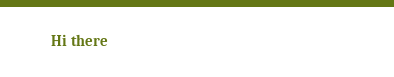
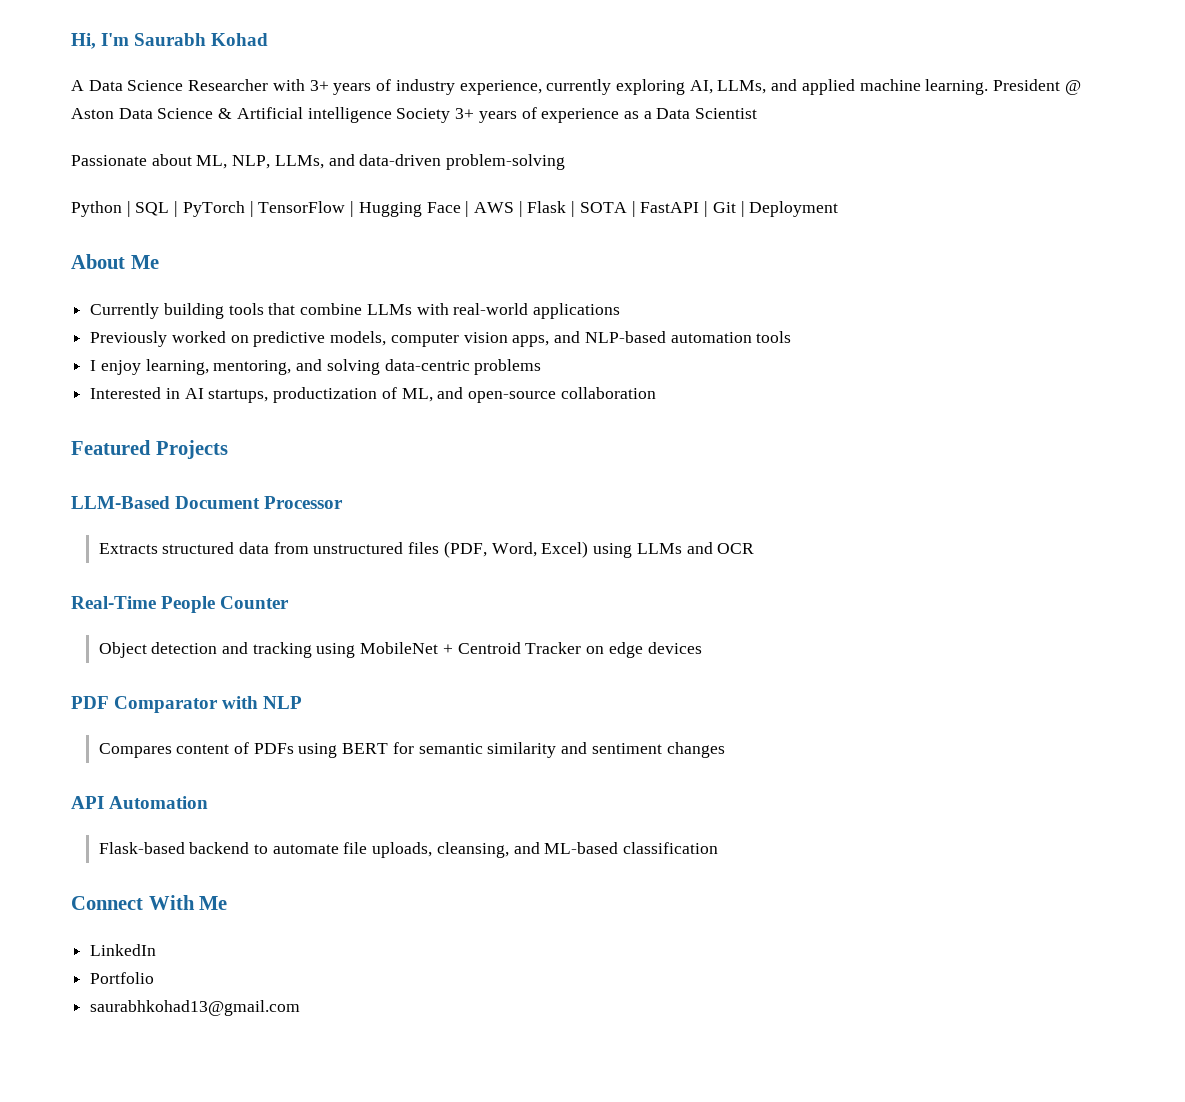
- Hi there
+ Hi, I'm Saurabh Kohad
+ A Data Science Researcher with 3+ years of industry experience, currently exploring AI, LLMs, and applied machine learning. President @ Aston Data Science & Artificial intelligence Society 3+ years of experience as a Data Scientist
+ Passionate about ML, NLP, LLMs, and data-driven problem-solving
+ Python | SQL | PyTorch | TensorFlow | Hugging Face | AWS | Flask | SOTA | FastAPI | Git | Deployment
+ About Me
+ Currently building tools that combine LLMs with real-world applications
+ Previously worked on predictive models, computer vision apps, and NLP-based automation tools
+ I enjoy learning, mentoring, and solving data-centric problems
+ Interested in AI startups, productization of ML, and open-source collaboration
+ Featured Projects
+ LLM-Based Document Processor
+ Extracts structured data from unstructured files (PDF, Word, Excel) using LLMs and OCR
+ Real-Time People Counter
+ Object detection and tracking using MobileNet + Centroid Tracker on edge devices
+ PDF Comparator with NLP
+ Compares content of PDFs using BERT for semantic similarity and sentiment changes
+ API Automation
+ Flask-based backend to automate file uploads, cleansing, and ML-based classification
+ Connect With Me
+ LinkedIn
+ Portfolio
+ saurabhkohad13@gmail.com

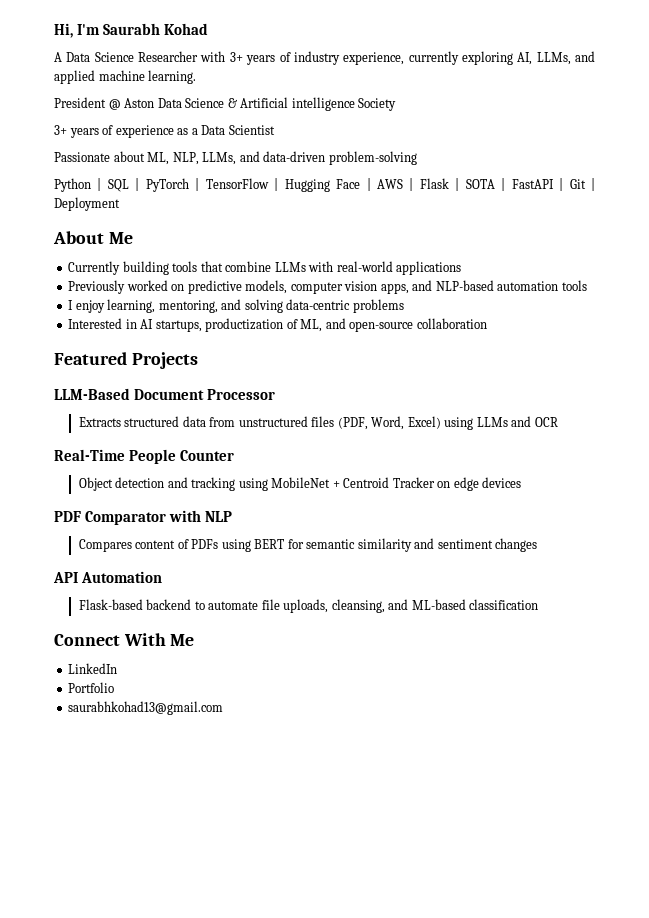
- A Data Science Researcher with 3+ years of industry experience, currently exploring AI, LLMs, and applied machine learning. President @ Aston Data Science & Artificial intelligence Society 3+ years of experience as a Data Scientist
+ A Data Science Researcher with 3+ years of industry experience, currently exploring AI, LLMs, and applied machine learning.
+ President @ Aston Data Science & Artificial intelligence Society
+ 3+ years of experience as a Data Scientist

